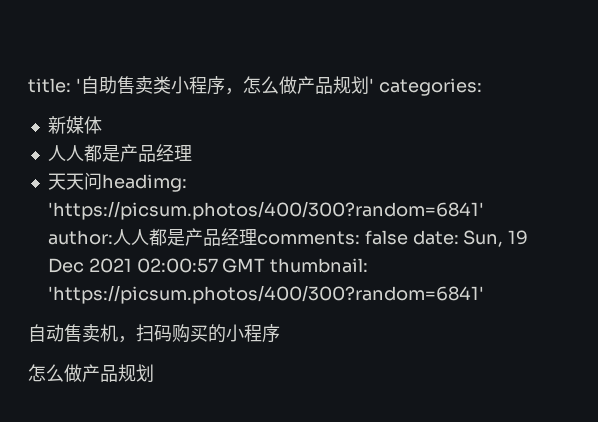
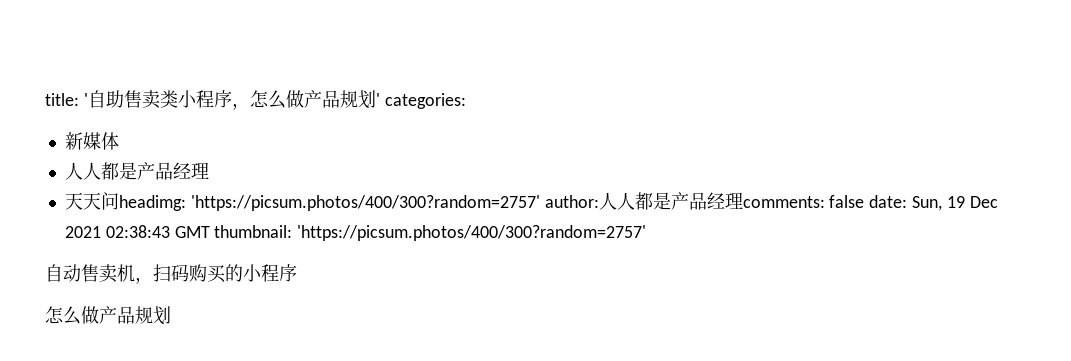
- 天天问headimg: 'https://picsum.photos/400/300?random=6841' author:人人都是产品经理comments: false date: Sun, 19 Dec 2021 02:00:57 GMT thumbnail: 'https://picsum.photos/400/300?random=6841'
+ 天天问headimg: 'https://picsum.photos/400/300?random=2757' author:人人都是产品经理comments: false date: Sun, 19 Dec 2021 02:38:43 GMT thumbnail: 'https://picsum.photos/400/300?random=2757'

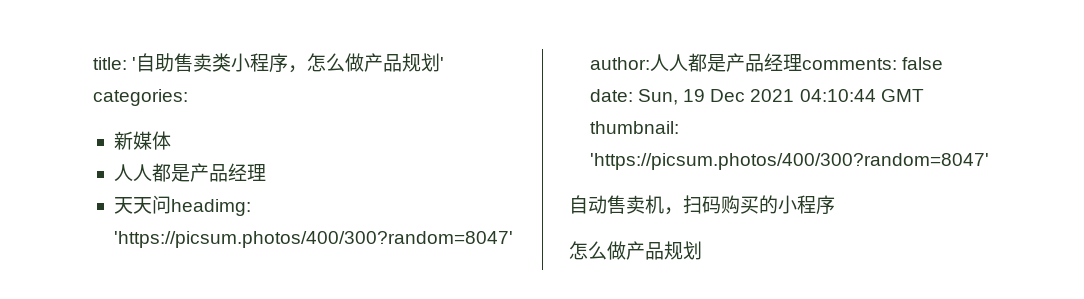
- 天天问headimg: 'https://picsum.photos/400/300?random=2757' author:人人都是产品经理comments: false date: Sun, 19 Dec 2021 02:38:43 GMT thumbnail: 'https://picsum.photos/400/300?random=2757'
+ 天天问headimg: 'https://picsum.photos/400/300?random=8047' author:人人都是产品经理comments: false date: Sun, 19 Dec 2021 04:10:44 GMT thumbnail: 'https://picsum.photos/400/300?random=8047'

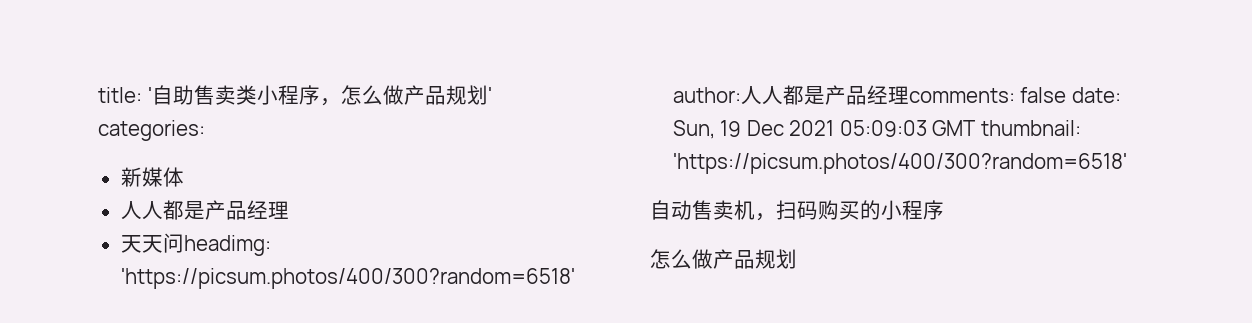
- 天天问headimg: 'https://picsum.photos/400/300?random=8047' author:人人都是产品经理comments: false date: Sun, 19 Dec 2021 04:10:44 GMT thumbnail: 'https://picsum.photos/400/300?random=8047'
+ 天天问headimg: 'https://picsum.photos/400/300?random=6518' author:人人都是产品经理comments: false date: Sun, 19 Dec 2021 05:09:03 GMT thumbnail: 'https://picsum.photos/400/300?random=6518'

